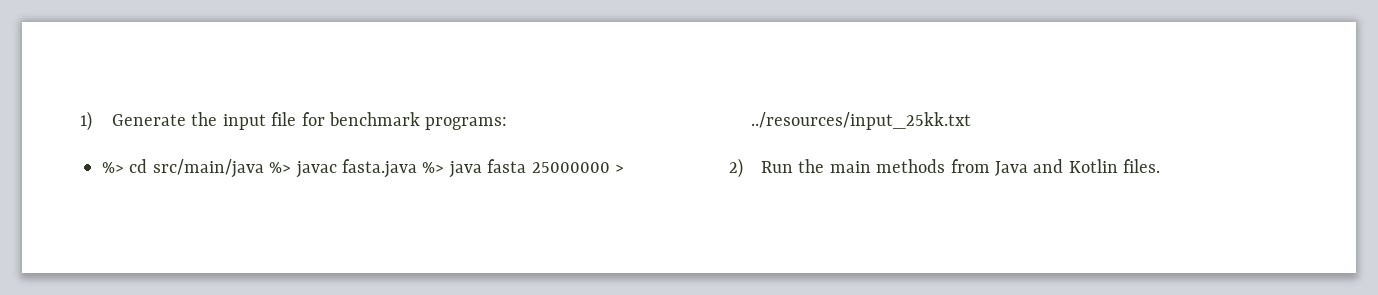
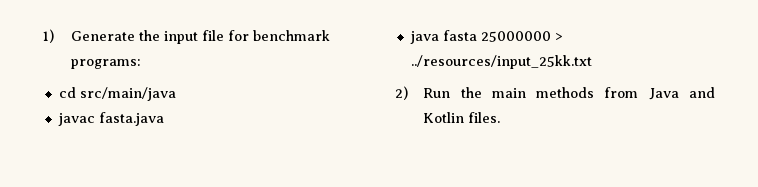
- %> cd src/main/java %> javac fasta.java %> java fasta 25000000 > ../resources/input_25kk.txt
+ cd src/main/java
+ javac fasta.java
+ java fasta 25000000 > ../resources/input_25kk.txt

